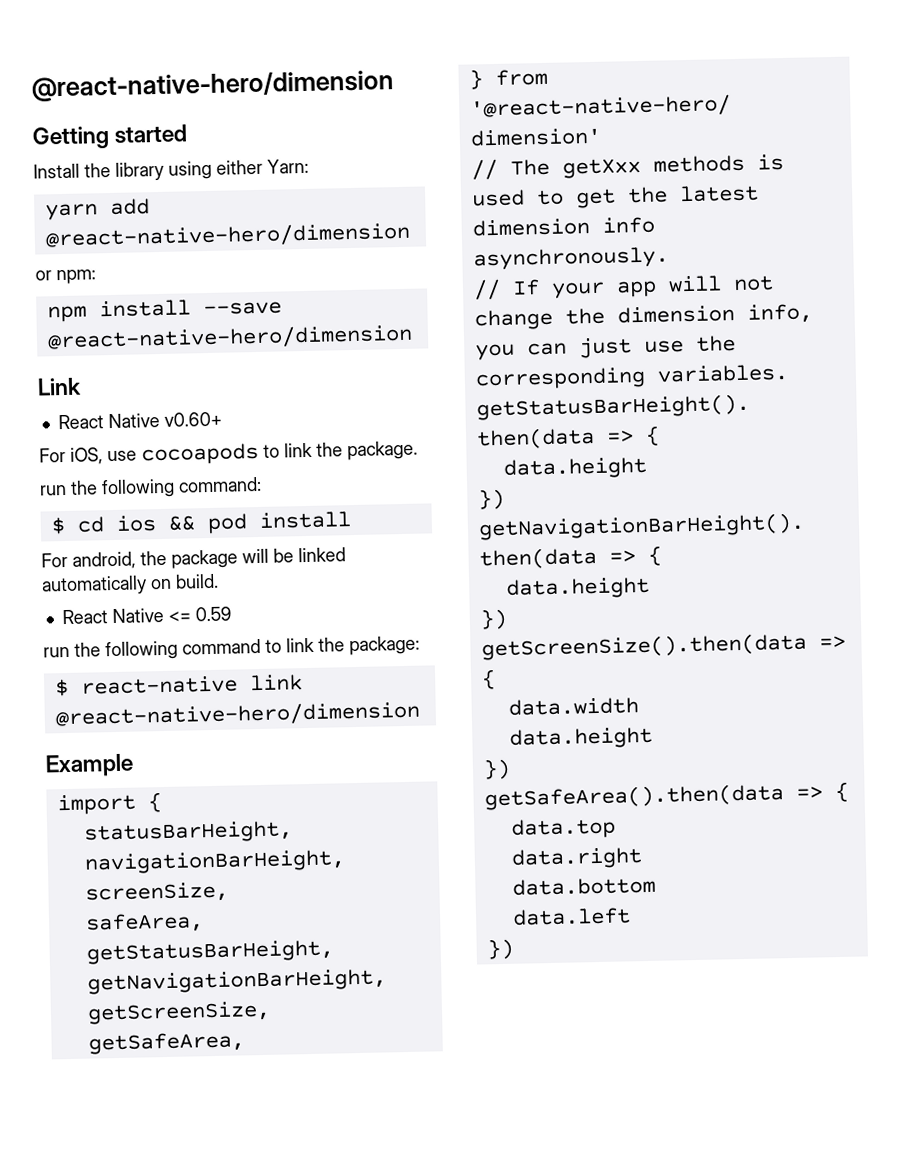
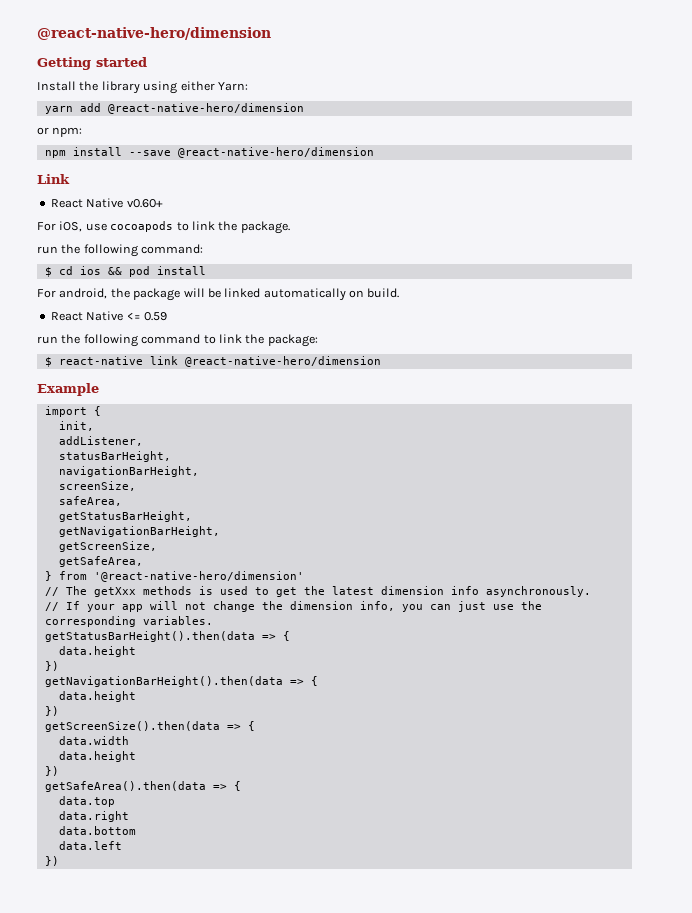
+ init,
+ addListener,

